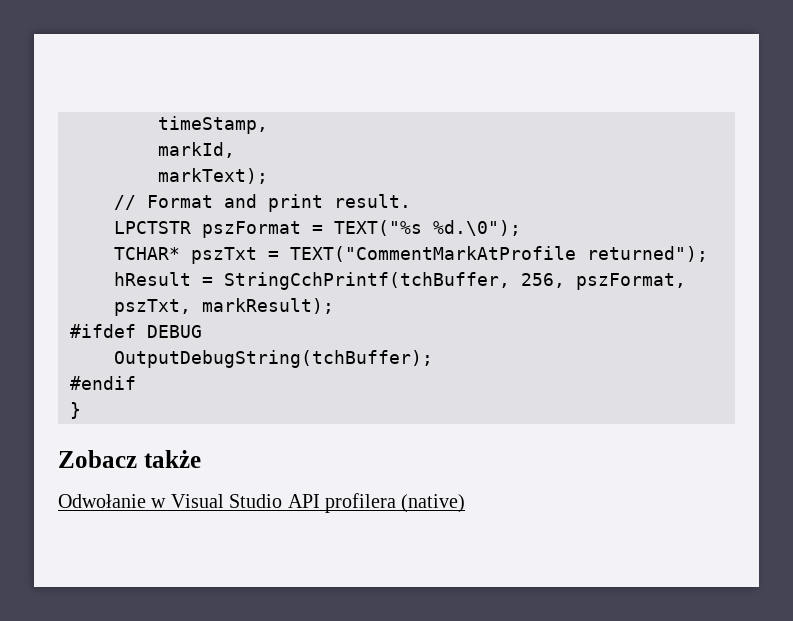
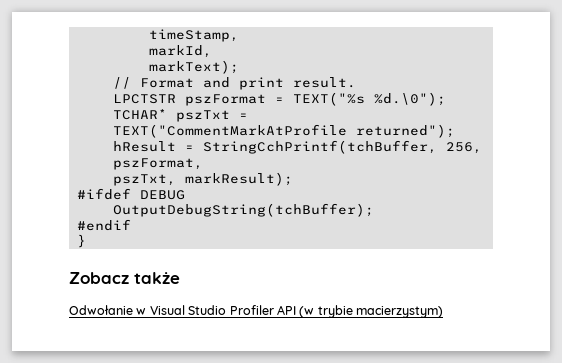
- Odwołanie w Visual Studio API profilera (native)
+ Odwołanie w Visual Studio Profiler API (w trybie macierzystym)

